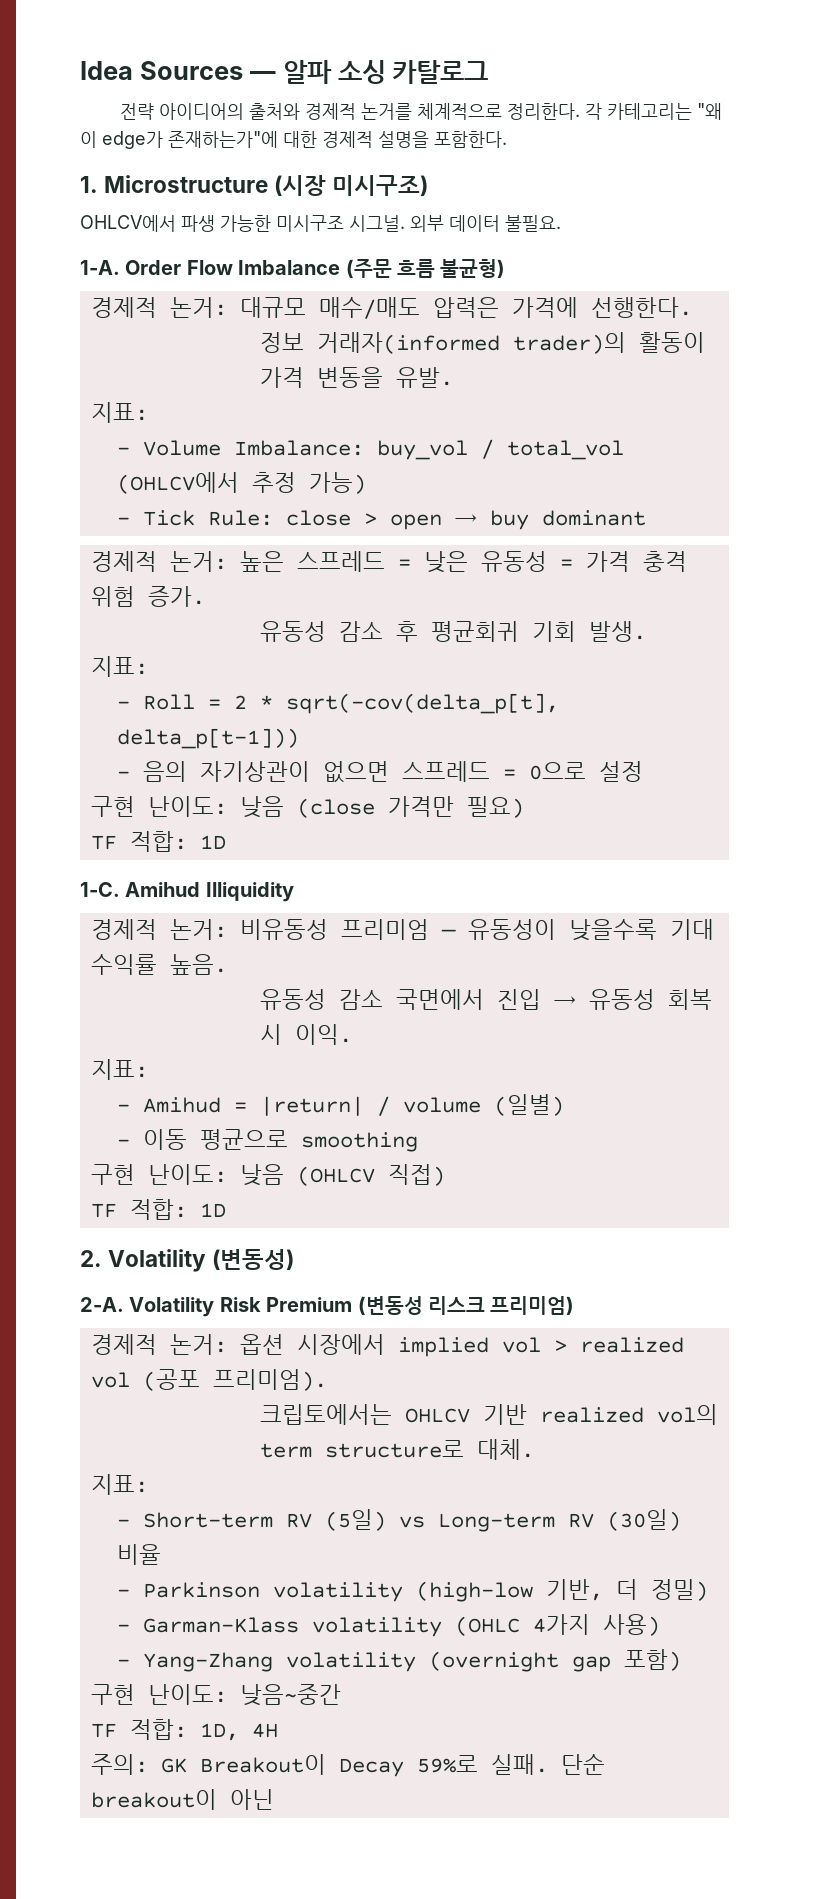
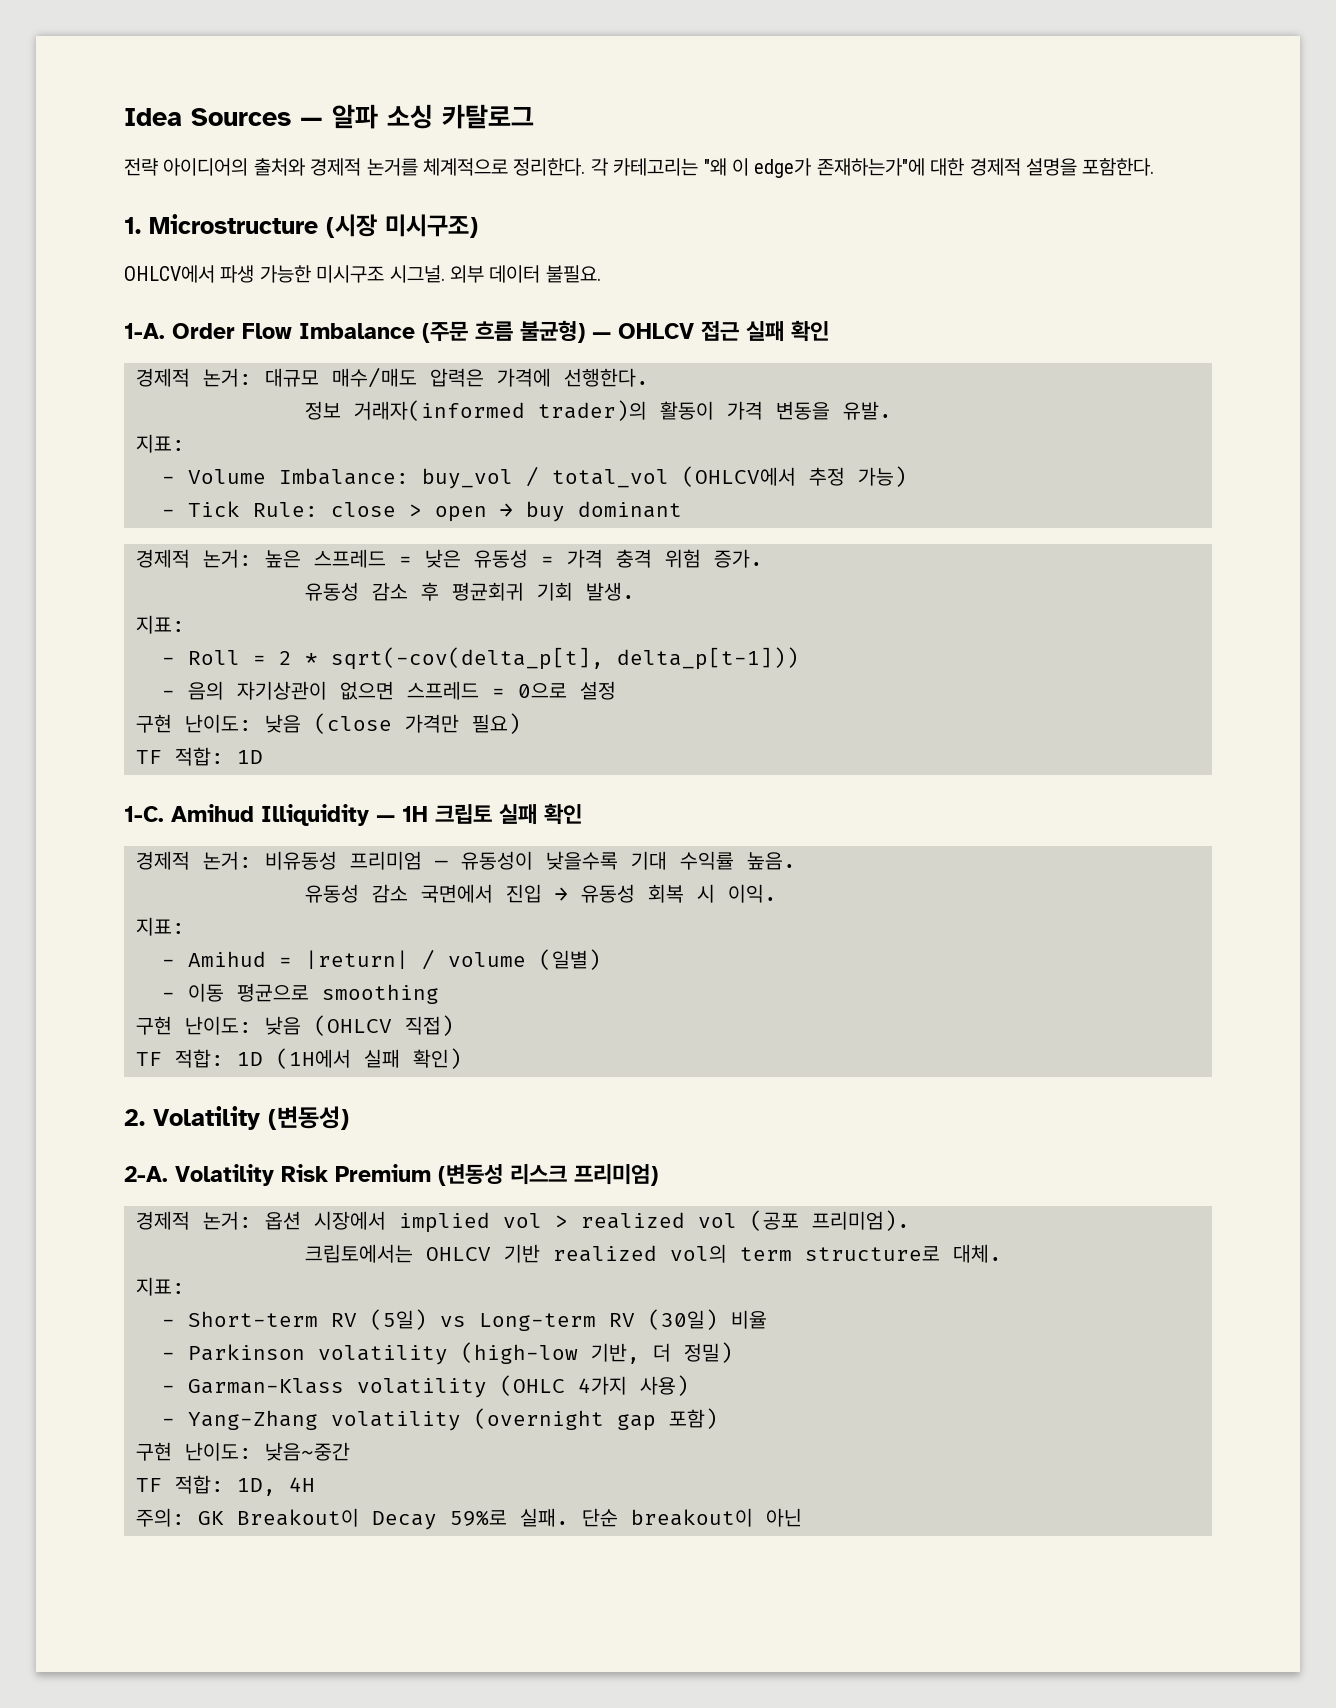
- Order Flow Imbalance (주문 흐름 불균형)
+ Order Flow Imbalance (주문 흐름 불균형) — OHLCV 접근 실패 확인
- Amihud Illiquidity
+ Amihud Illiquidity — 1H 크립토 실패 확인
  구현 난이도: 낮음 (OHLCV 직접)
- TF 적합: 1D
+ TF 적합: 1D (1H에서 실패 확인)

